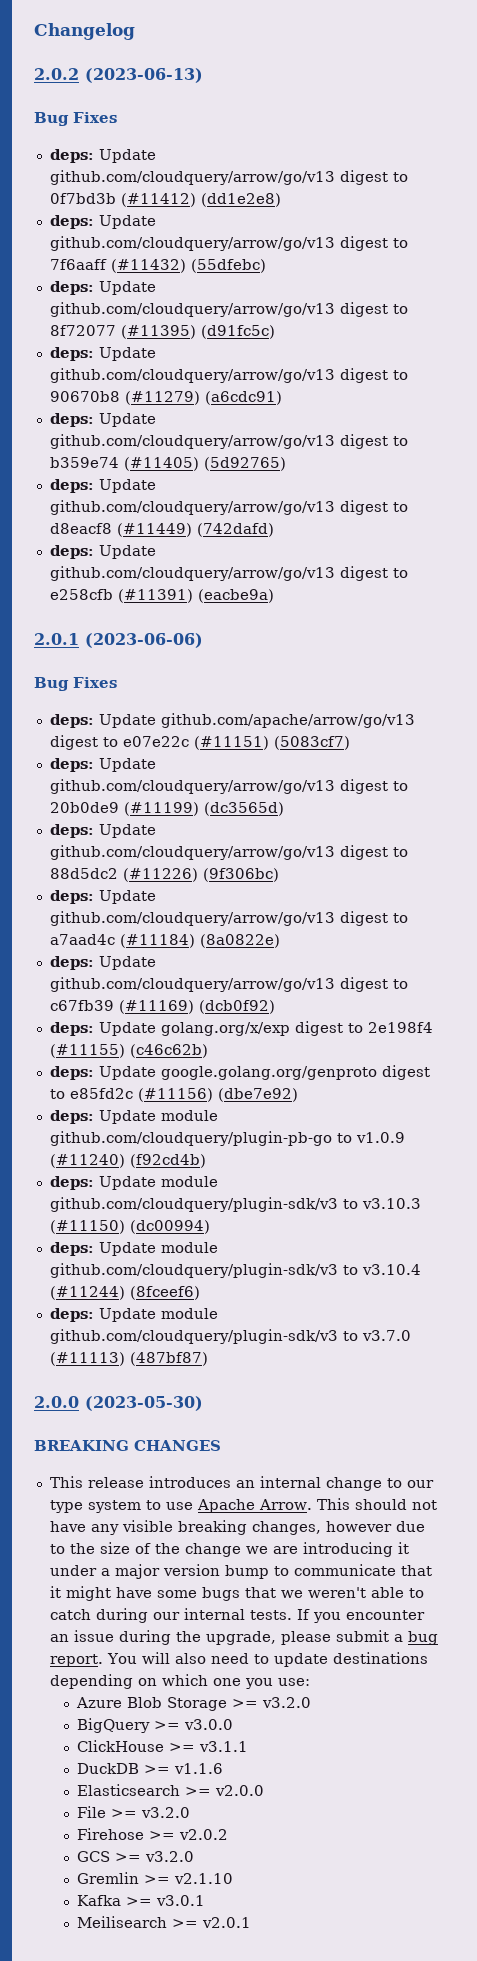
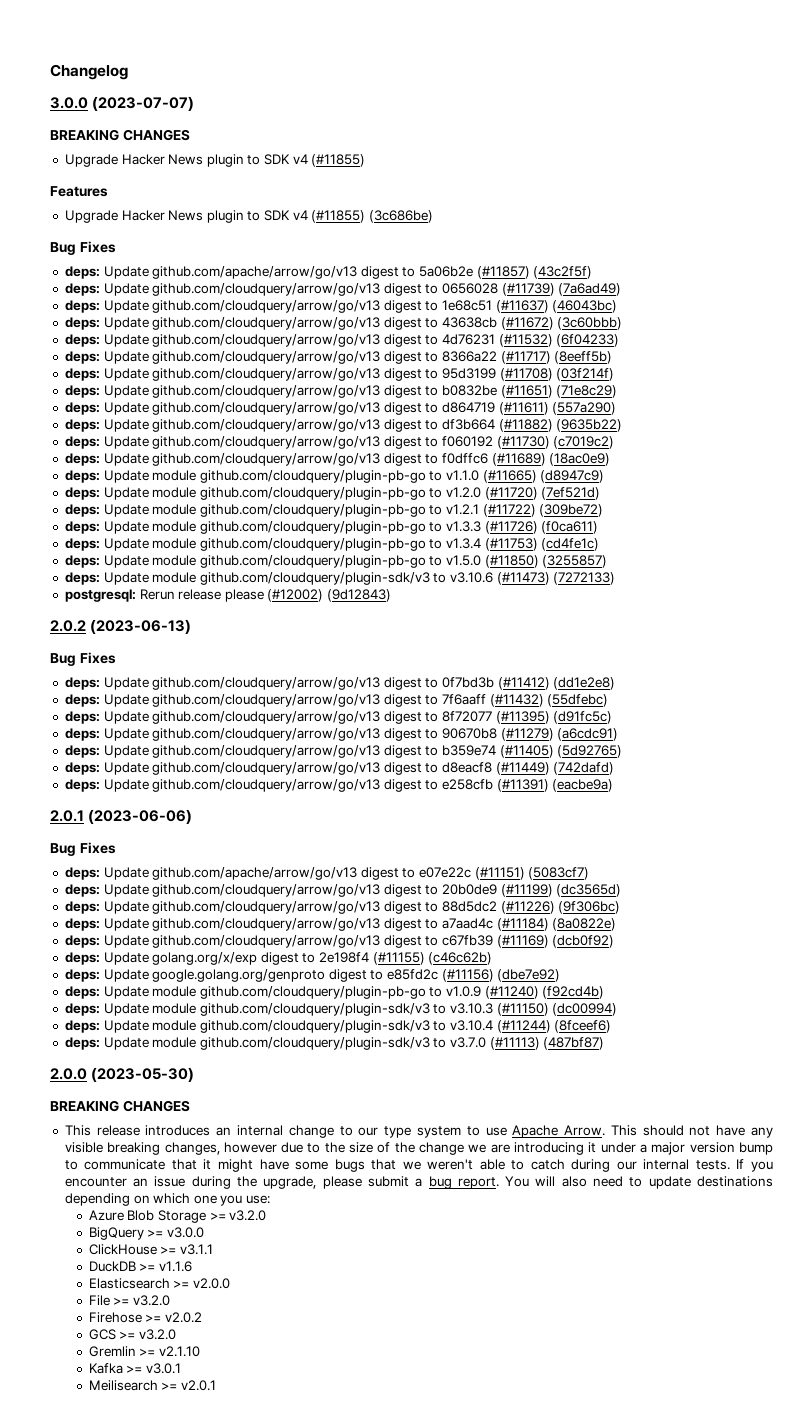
+ 3.0.0 (2023-07-07)
+ BREAKING CHANGES
+ Upgrade Hacker News plugin to SDK v4 (#11855)
+ Features
+ Upgrade Hacker News plugin to SDK v4 (#11855) (3c686be)
+ Bug Fixes
+ deps: Update github.com/apache/arrow/go/v13 digest to 5a06b2e (#11857) (43c2f5f)
+ deps: Update github.com/cloudquery/arrow/go/v13 digest to 0656028 (#11739) (7a6ad49)
+ deps: Update github.com/cloudquery/arrow/go/v13 digest to 1e68c51 (#11637) (46043bc)
+ deps: Update github.com/cloudquery/arrow/go/v13 digest to 43638cb (#11672) (3c60bbb)
+ deps: Update github.com/cloudquery/arrow/go/v13 digest to 4d76231 (#11532) (6f04233)
+ deps: Update github.com/cloudquery/arrow/go/v13 digest to 8366a22 (#11717) (8eeff5b)
+ deps: Update github.com/cloudquery/arrow/go/v13 digest to 95d3199 (#11708) (03f214f)
+ deps: Update github.com/cloudquery/arrow/go/v13 digest to b0832be (#11651) (71e8c29)
+ deps: Update github.com/cloudquery/arrow/go/v13 digest to d864719 (#11611) (557a290)
+ deps: Update github.com/cloudquery/arrow/go/v13 digest to df3b664 (#11882) (9635b22)
+ deps: Update github.com/cloudquery/arrow/go/v13 digest to f060192 (#11730) (c7019c2)
+ deps: Update github.com/cloudquery/arrow/go/v13 digest to f0dffc6 (#11689) (18ac0e9)
+ deps: Update module github.com/cloudquery/plugin-pb-go to v1.1.0 (#11665) (d8947c9)
+ deps: Update module github.com/cloudquery/plugin-pb-go to v1.2.0 (#11720) (7ef521d)
+ deps: Update module github.com/cloudquery/plugin-pb-go to v1.2.1 (#11722) (309be72)
+ deps: Update module github.com/cloudquery/plugin-pb-go to v1.3.3 (#11726) (f0ca611)
+ deps: Update module github.com/cloudquery/plugin-pb-go to v1.3.4 (#11753) (cd4fe1c)
+ deps: Update module github.com/cloudquery/plugin-pb-go to v1.5.0 (#11850) (3255857)
+ deps: Update module github.com/cloudquery/plugin-sdk/v3 to v3.10.6 (#11473) (7272133)
+ postgresql: Rerun release please (#12002) (9d12843)

